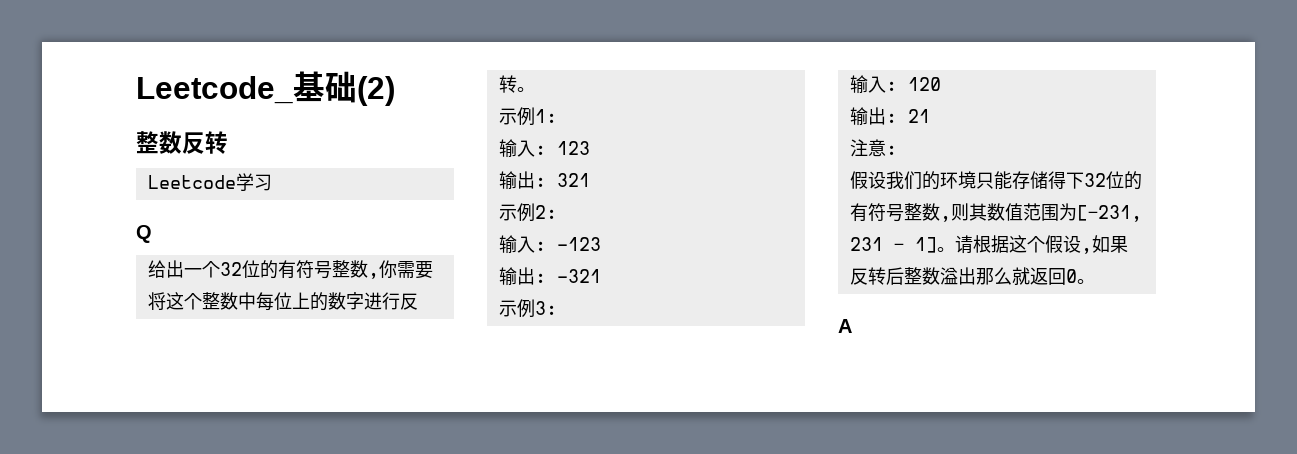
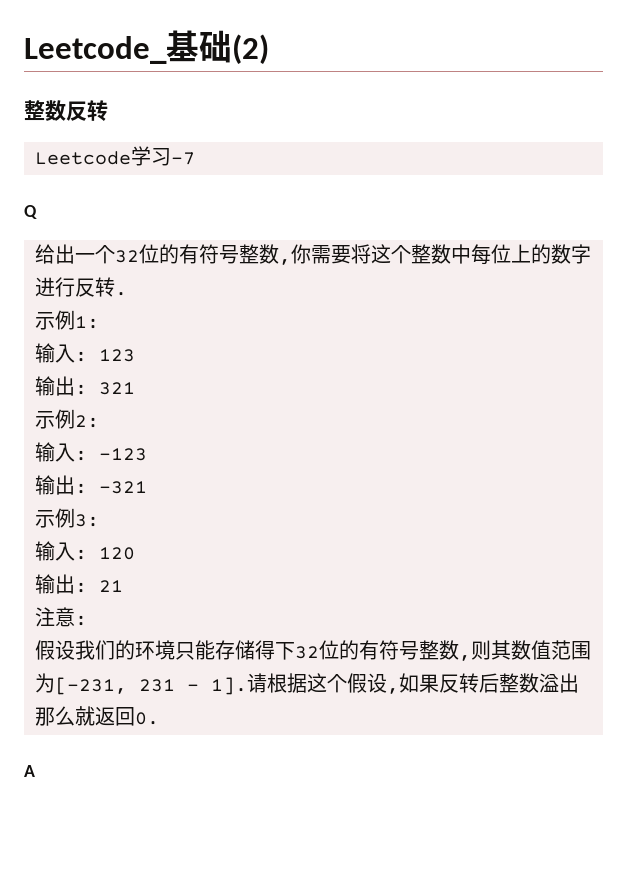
- Leetcode学习
+ Leetcode学习-7
- 给出一个32位的有符号整数,你需要将这个整数中每位上的数字进行反转。
+ 给出一个32位的有符号整数,你需要将这个整数中每位上的数字进行反转.
- 假设我们的环境只能存储得下32位的有符号整数,则其数值范围为[−231, 231 − 1]。
+ 假设我们的环境只能存储得下32位的有符号整数,则其数值范围为[−231, 231 − 1].
- 请根据这个假设,如果反转后整数溢出那么就返回0。
+ 请根据这个假设,如果反转后整数溢出那么就返回0.

